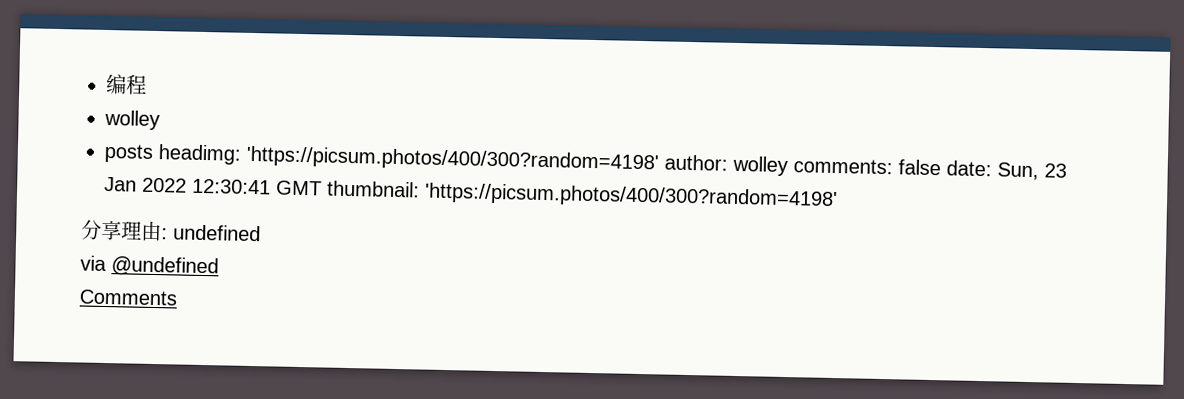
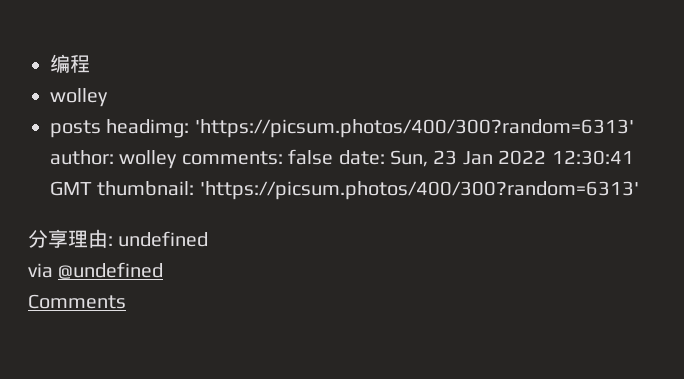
- posts headimg: 'https://picsum.photos/400/300?random=4198' author: wolley comments: false date: Sun, 23 Jan 2022 12:30:41 GMT thumbnail: 'https://picsum.photos/400/300?random=4198'
+ posts headimg: 'https://picsum.photos/400/300?random=6313' author: wolley comments: false date: Sun, 23 Jan 2022 12:30:41 GMT thumbnail: 'https://picsum.photos/400/300?random=6313'

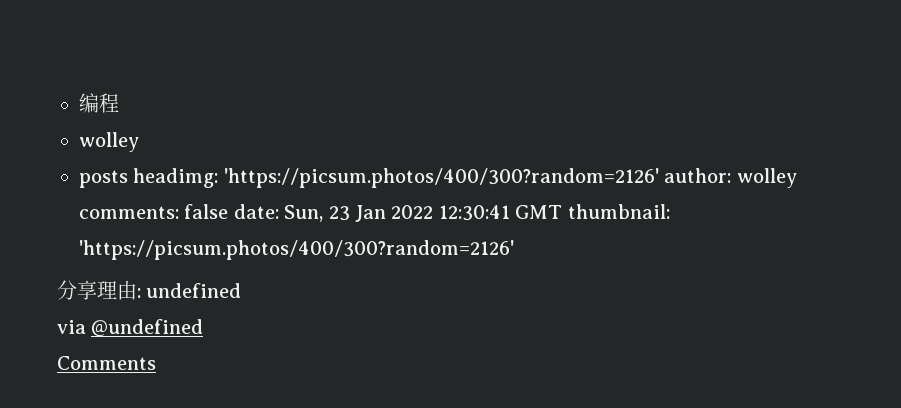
- posts headimg: 'https://picsum.photos/400/300?random=6313' author: wolley comments: false date: Sun, 23 Jan 2022 12:30:41 GMT thumbnail: 'https://picsum.photos/400/300?random=6313'
+ posts headimg: 'https://picsum.photos/400/300?random=2126' author: wolley comments: false date: Sun, 23 Jan 2022 12:30:41 GMT thumbnail: 'https://picsum.photos/400/300?random=2126'

